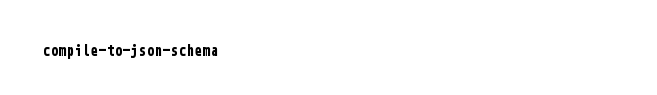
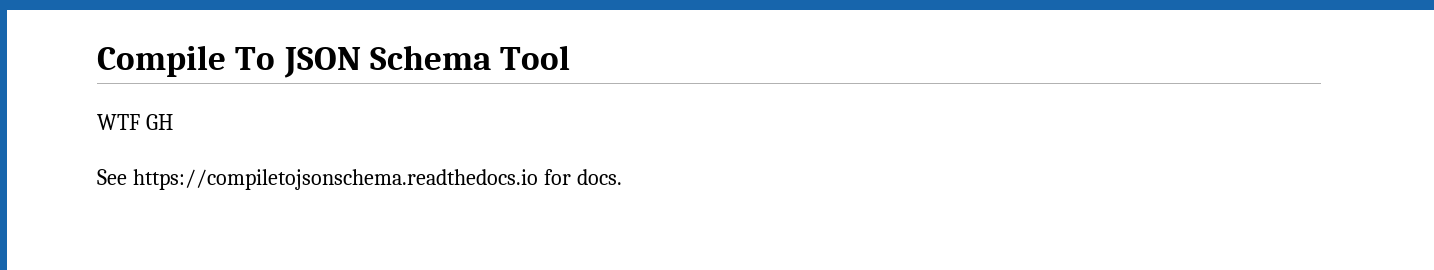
- compile-to-json-schema
+ Compile To JSON Schema Tool
+ WTF GH
+ See https://compiletojsonschema.readthedocs.io for docs.

